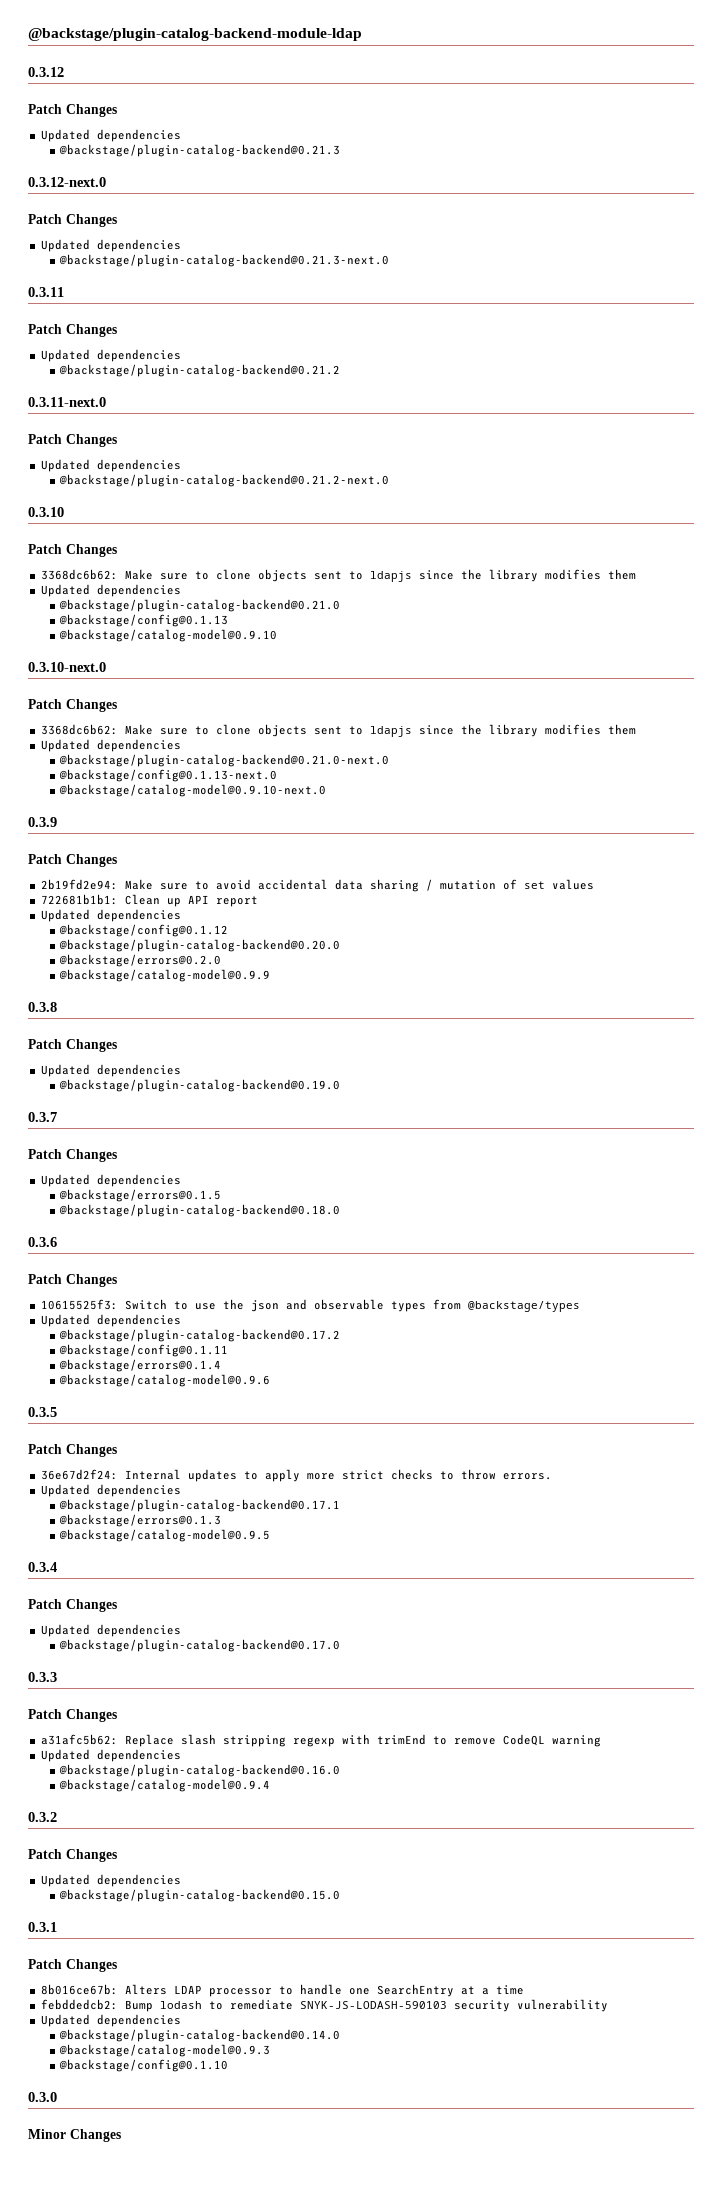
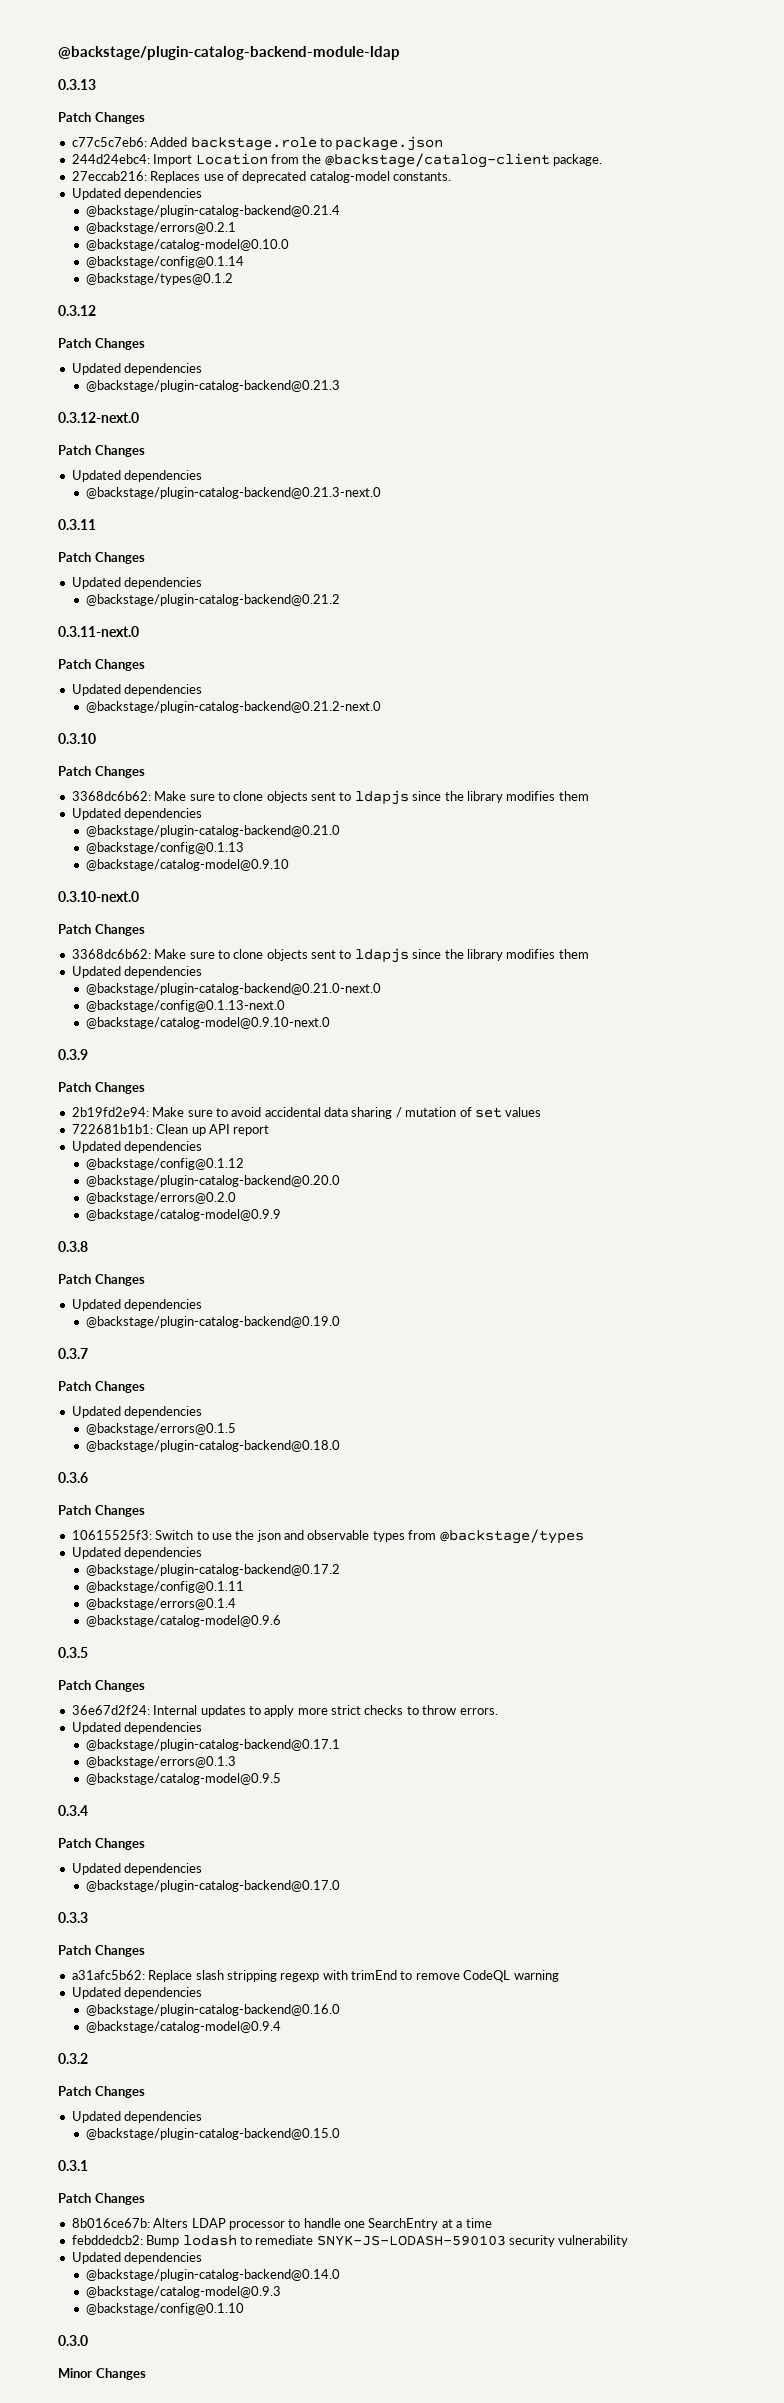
+ 0.3.13
+ Patch Changes
+ c77c5c7eb6: Added backstage.role to package.json
+ 244d24ebc4: Import Location from the @backstage/catalog-client package.
+ 27eccab216: Replaces use of deprecated catalog-model constants.
+ Updated dependencies
+ @backstage/plugin-catalog-backend@0.21.4
+ @backstage/errors@0.2.1
+ @backstage/catalog-model@0.10.0
+ @backstage/config@0.1.14
+ @backstage/types@0.1.2

